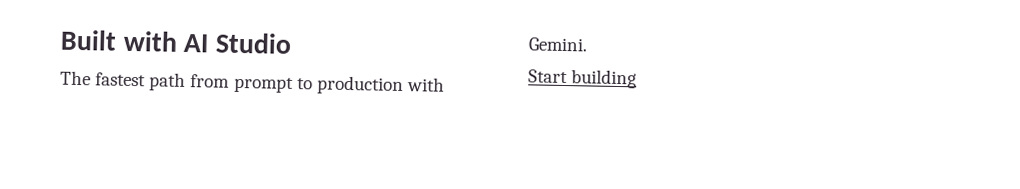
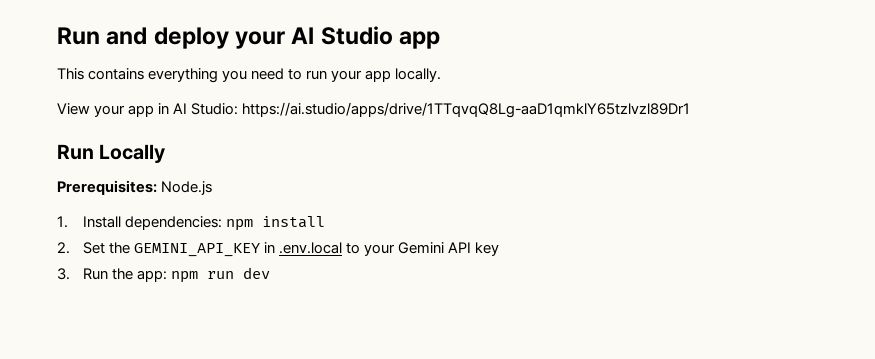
- Built with AI Studio
- The fastest path from prompt to production with Gemini.
- Start building
+ Run and deploy your AI Studio app
+ This contains everything you need to run your app locally.
+ View your app in AI Studio: https://ai.studio/apps/drive/1TTqvqQ8Lg-aaD1qmklY65tzlvzl89Dr1
+ Run Locally
+ Prerequisites: Node.js
+ 1. Install dependencies: npm install
+ 2. Set the GEMINI_API_KEY in .env.local to your Gemini API key
+ 3. Run the app: npm run dev

